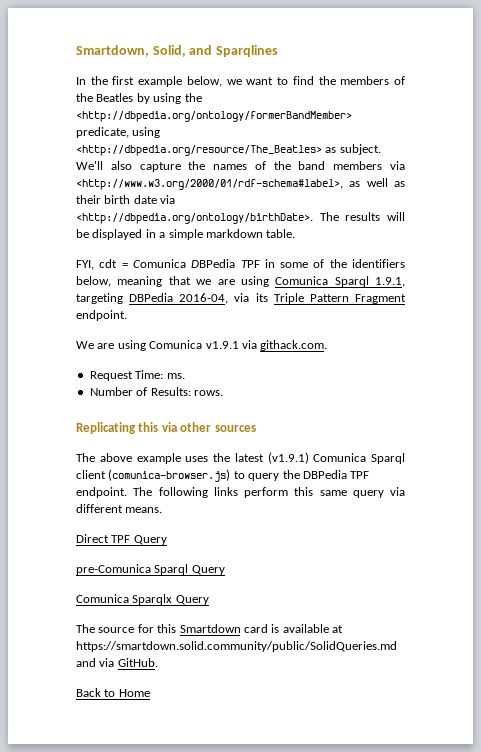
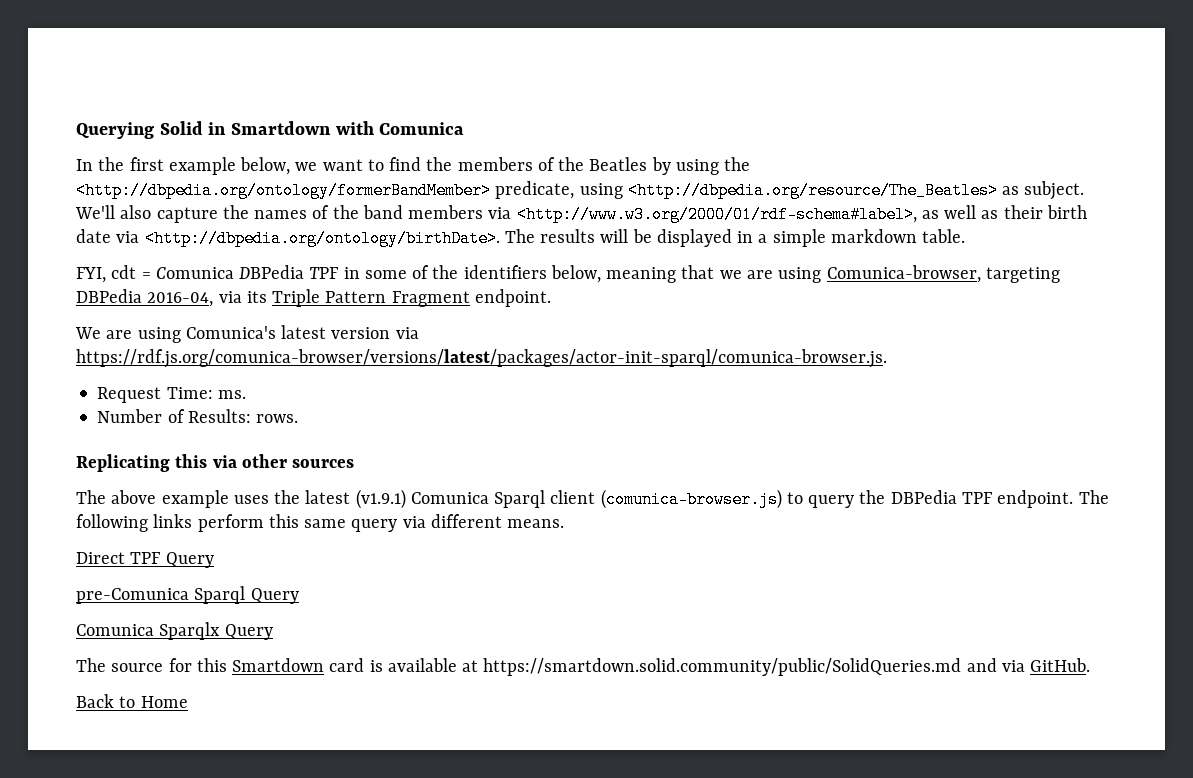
- Smartdown, Solid, and Sparqlines
+ Querying Solid in Smartdown with Comunica
- FYI, cdt = Comunica DBPedia TPF in some of the identifiers below, meaning that we are using Comunica Sparql 1.9.1, targeting DBPedia 2016-04, via its Triple Pattern Fragment endpoint.
+ FYI, cdt = Comunica DBPedia TPF in some of the identifiers below, meaning that we are using Comunica-browser, targeting DBPedia 2016-04, via its Triple Pattern Fragment endpoint.
- We are using Comunica v1.9.1 via githack.com.
+ We are using Comunica's latest version via https://rdf.js.org/comunica-browser/versions/latest/packages/actor-init-sparql/comunica-browser.js.

